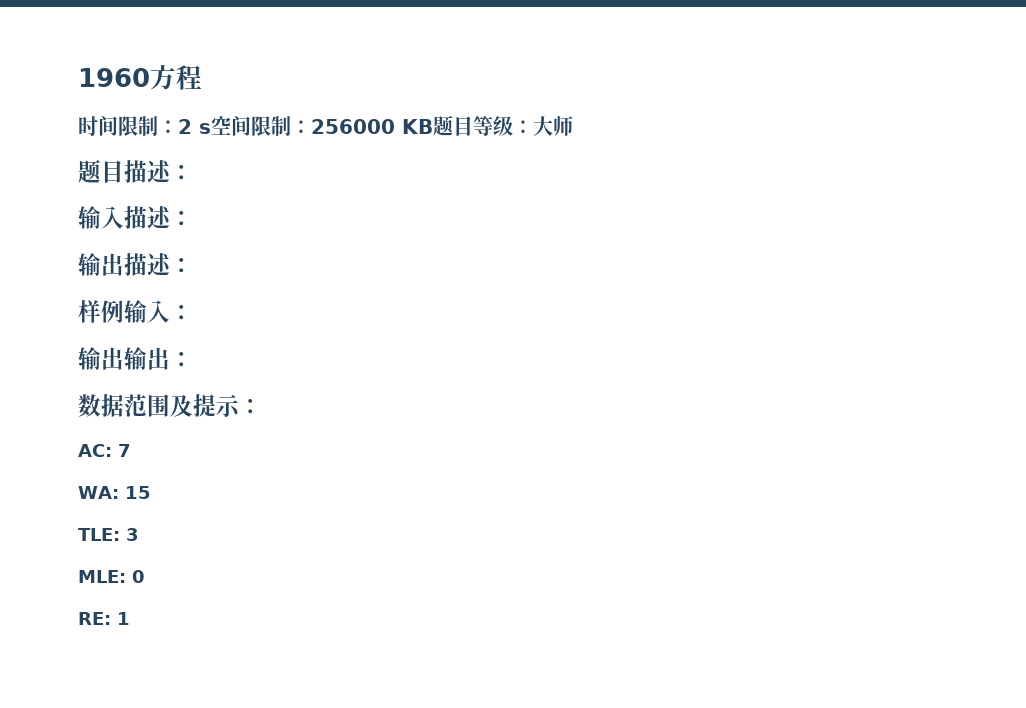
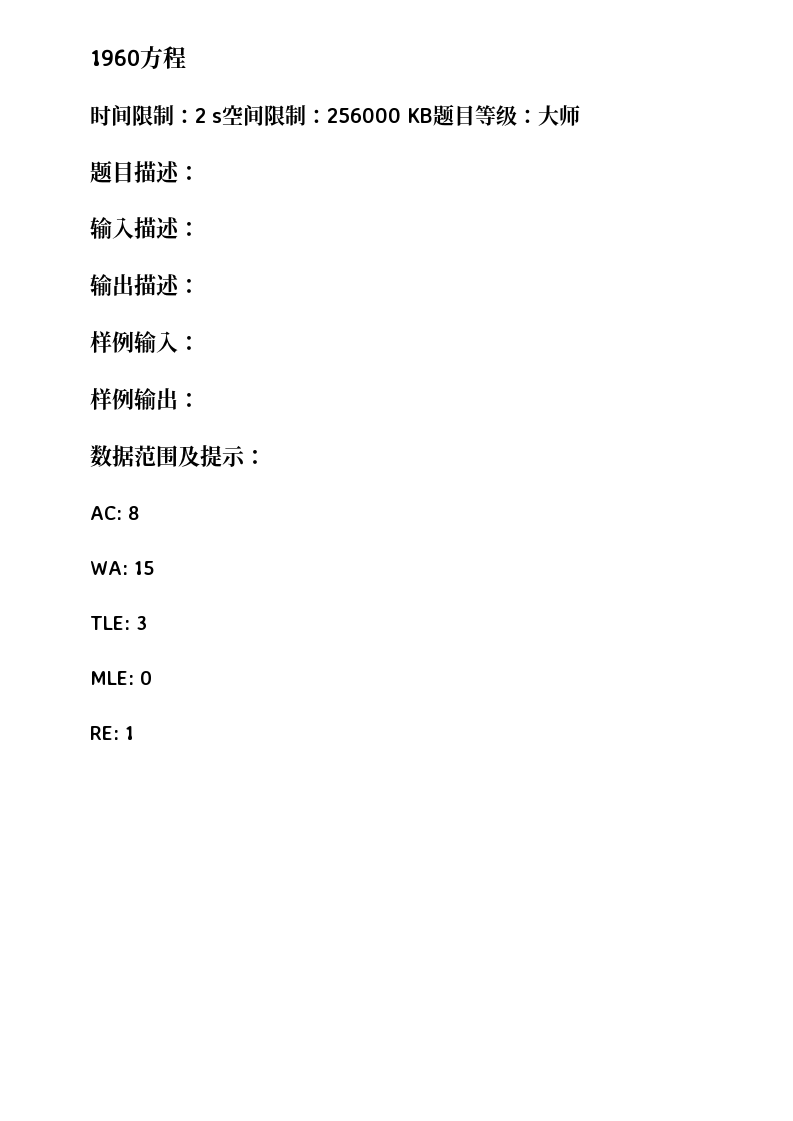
- 输出输出：
+ 样例输出：
- AC: 7
+ AC: 8

